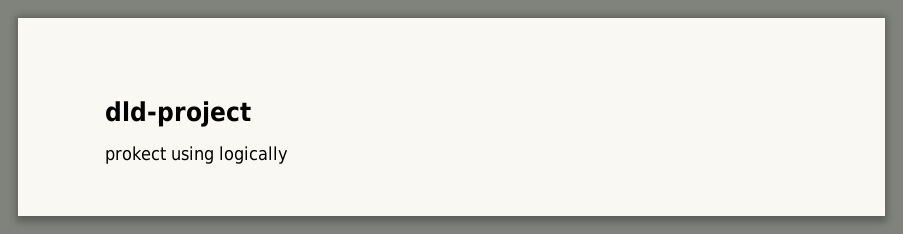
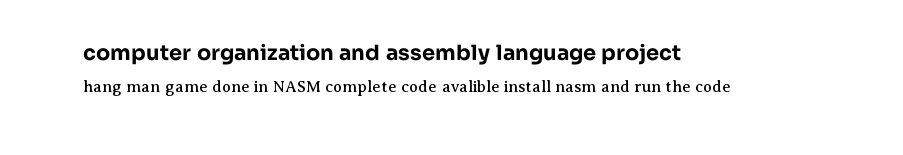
- dld-project
- prokect using logically
+ computer organization and assembly language project
+ hang man game done in NASM complete code avalible install nasm and run the code

